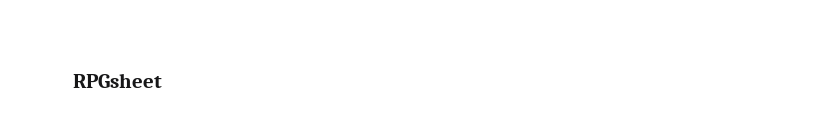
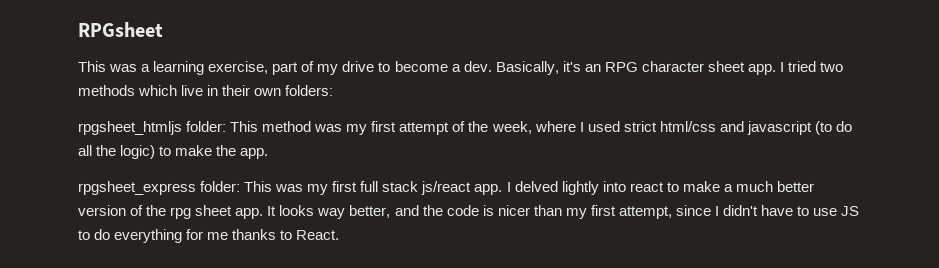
+ This was a learning exercise, part of my drive to become a dev. Basically, it's an RPG character sheet app. I tried two methods which live in their own folders:
+ rpgsheet_htmljs folder: This method was my first attempt of the week, where I used strict html/css and javascript (to do all the logic) to make the app.
+ rpgsheet_express folder: This was my first full stack js/react app. I delved lightly into react to make a much better version of the rpg sheet app. It looks way better, and the code is nicer than my first attempt, since I didn't have to use JS to do everything for me thanks to React.

